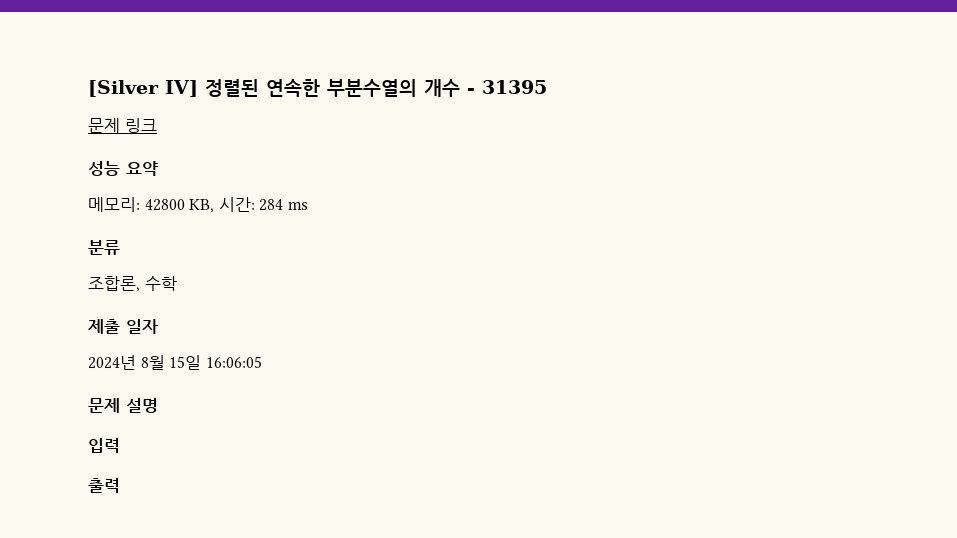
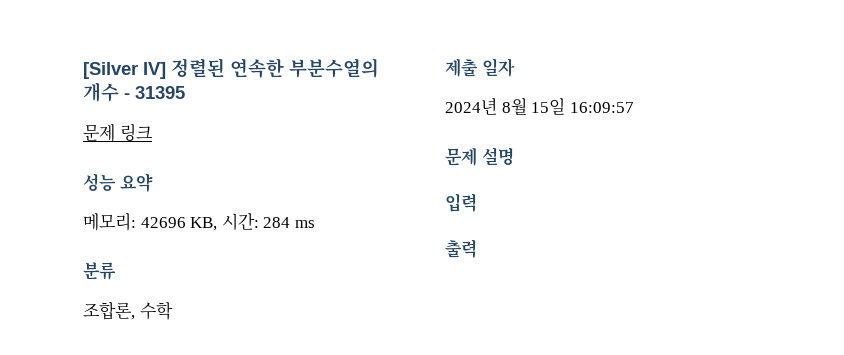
- 메모리: 42800 KB, 시간: 284 ms
+ 메모리: 42696 KB, 시간: 284 ms
- 2024년 8월 15일 16:06:05
+ 2024년 8월 15일 16:09:57

